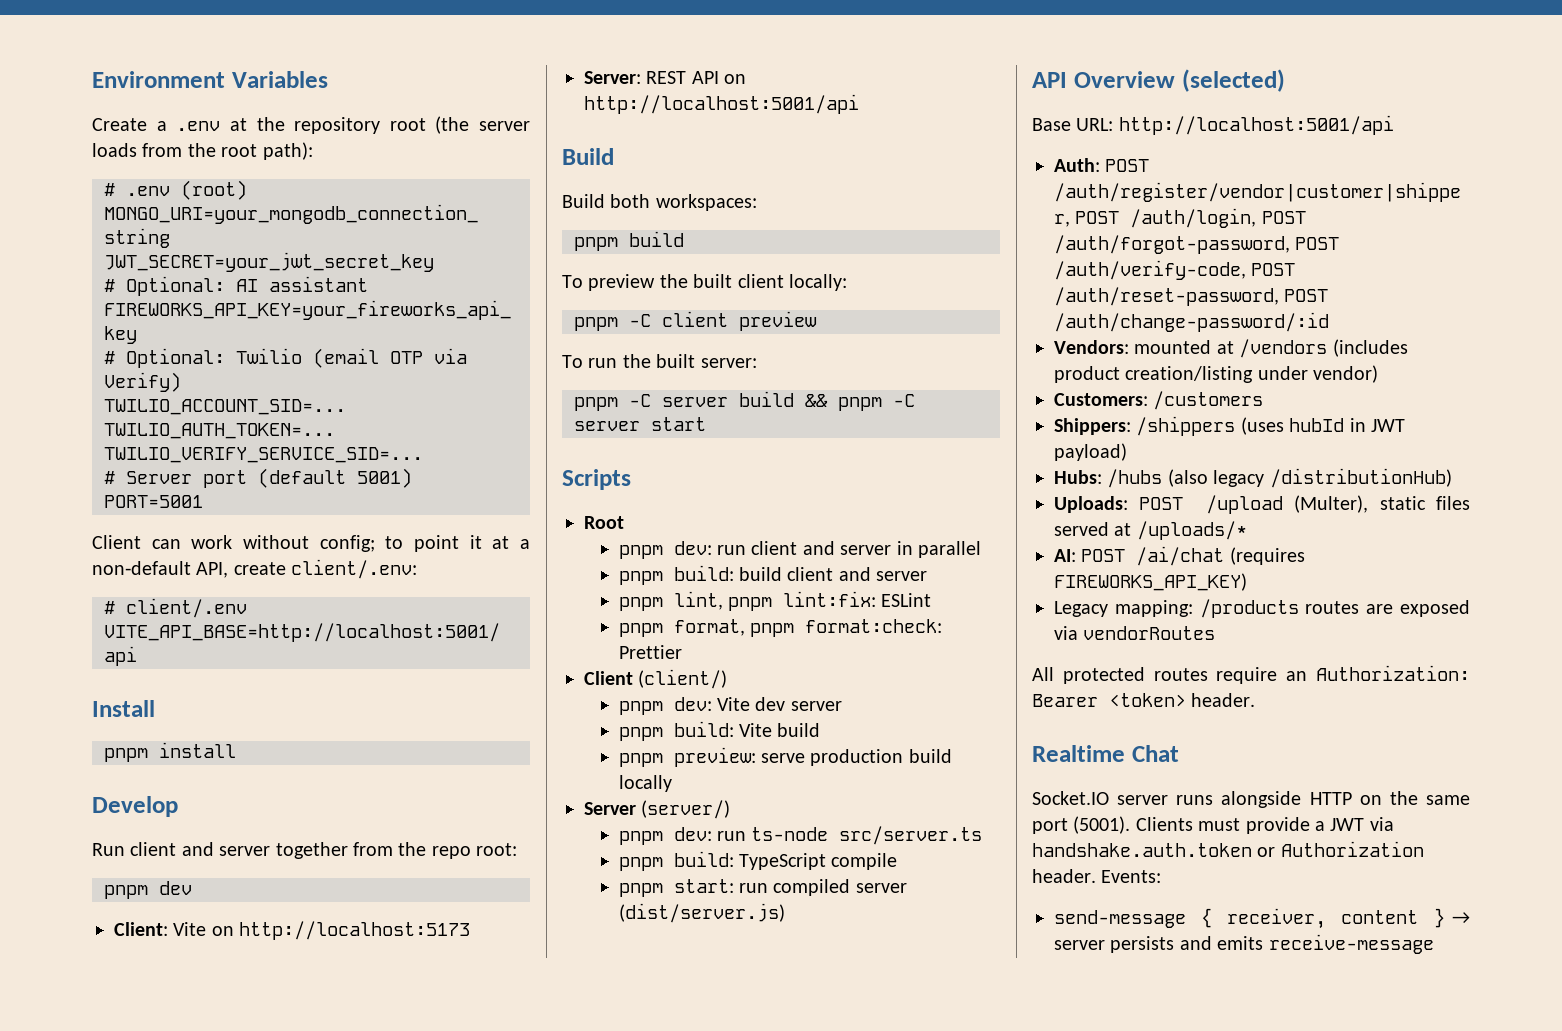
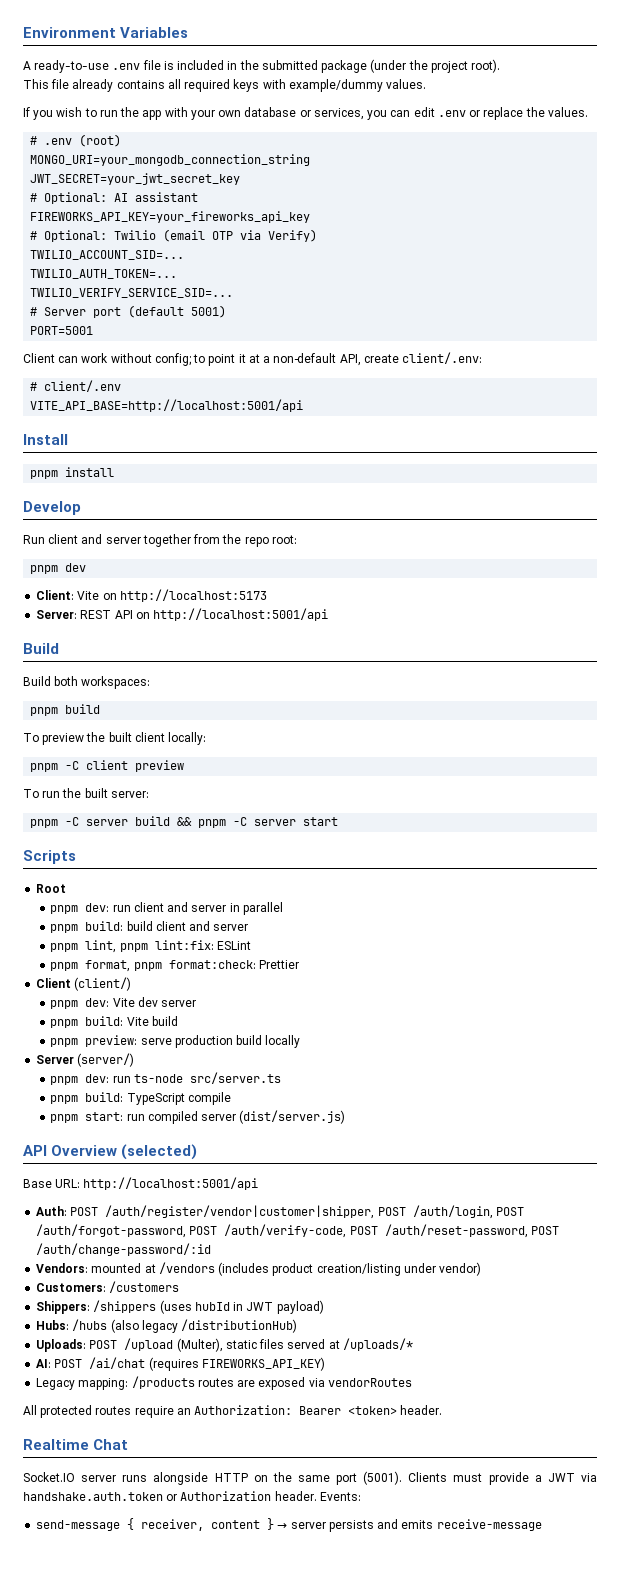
- Create a .env at the repository root (the server loads from the root path):
+ A ready-to-use .env file is included in the submitted package (under the project root).
+ This file already contains all required keys with example/dummy values.
+ If you wish to run the app with your own database or services, you can edit .env or replace the values.

